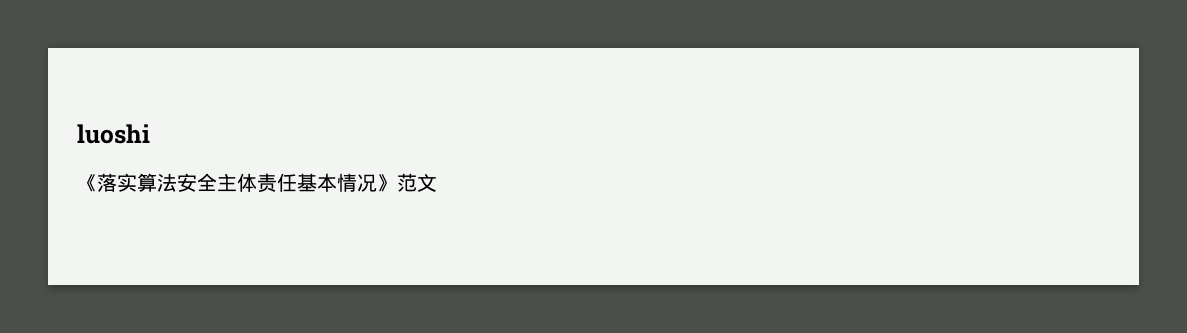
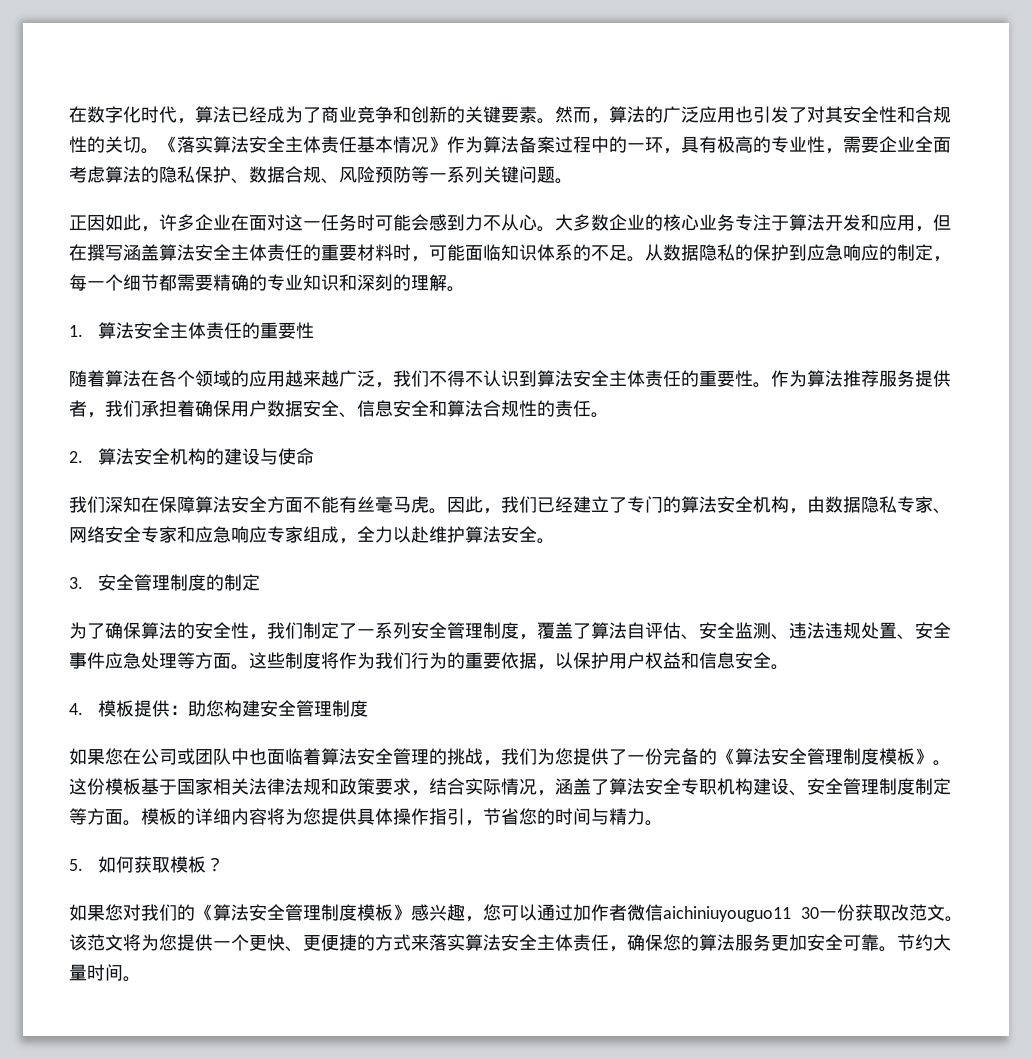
- luoshi
- 《落实算法安全主体责任基本情况》范文
+ 在数字化时代，算法已经成为了商业竞争和创新的关键要素。然而，算法的广泛应用也引发了对其安全性和合规性的关切。《落实算法安全主体责任基本情况》作为算法备案过程中的一环，具有极高的专业性，需要企业全面考虑算法的隐私保护、数据合规、风险预防等一系列关键问题。
+ 正因如此，许多企业在面对这一任务时可能会感到力不从心。大多数企业的核心业务专注于算法开发和应用，但在撰写涵盖算法安全主体责任的重要材料时，可能面临知识体系的不足。从数据隐私的保护到应急响应的制定，每一个细节都需要精确的专业知识和深刻的理解。
+ 1.算法安全主体责任的重要性
+ 随着算法在各个领域的应用越来越广泛，我们不得不认识到算法安全主体责任的重要性。作为算法推荐服务提供者，我们承担着确保用户数据安全、信息安全和算法合规性的责任。
+ 2.算法安全机构的建设与使命
+ 我们深知在保障算法安全方面不能有丝毫马虎。因此，我们已经建立了专门的算法安全机构，由数据隐私专家、网络安全专家和应急响应专家组成，全力以赴维护算法安全。
+ 3.安全管理制度的制定
+ 为了确保算法的安全性，我们制定了一系列安全管理制度，覆盖了算法自评估、安全监测、违法违规处置、安全事件应急处理等方面。这些制度将作为我们行为的重要依据，以保护用户权益和信息安全。
+ 4.模板提供：助您构建安全管理制度
+ 如果您在公司或团队中也面临着算法安全管理的挑战，我们为您提供了一份完备的《算法安全管理制度模板》。这份模板基于国家相关法律法规和政策要求，结合实际情况，涵盖了算法安全专职机构建设、安全管理制度制定等方面。模板的详细内容将为您提供具体操作指引，节省您的时间与精力。
+ 5.如何获取模板？
+ 如果您对我们的《算法安全管理制度模板》感兴趣，您可以通过加作者微信aichiniuyouguo11 30一份获取改范文。该范文将为您提供一个更快、更便捷的方式来落实算法安全主体责任，确保您的算法服务更加安全可靠。节约大量时间。

